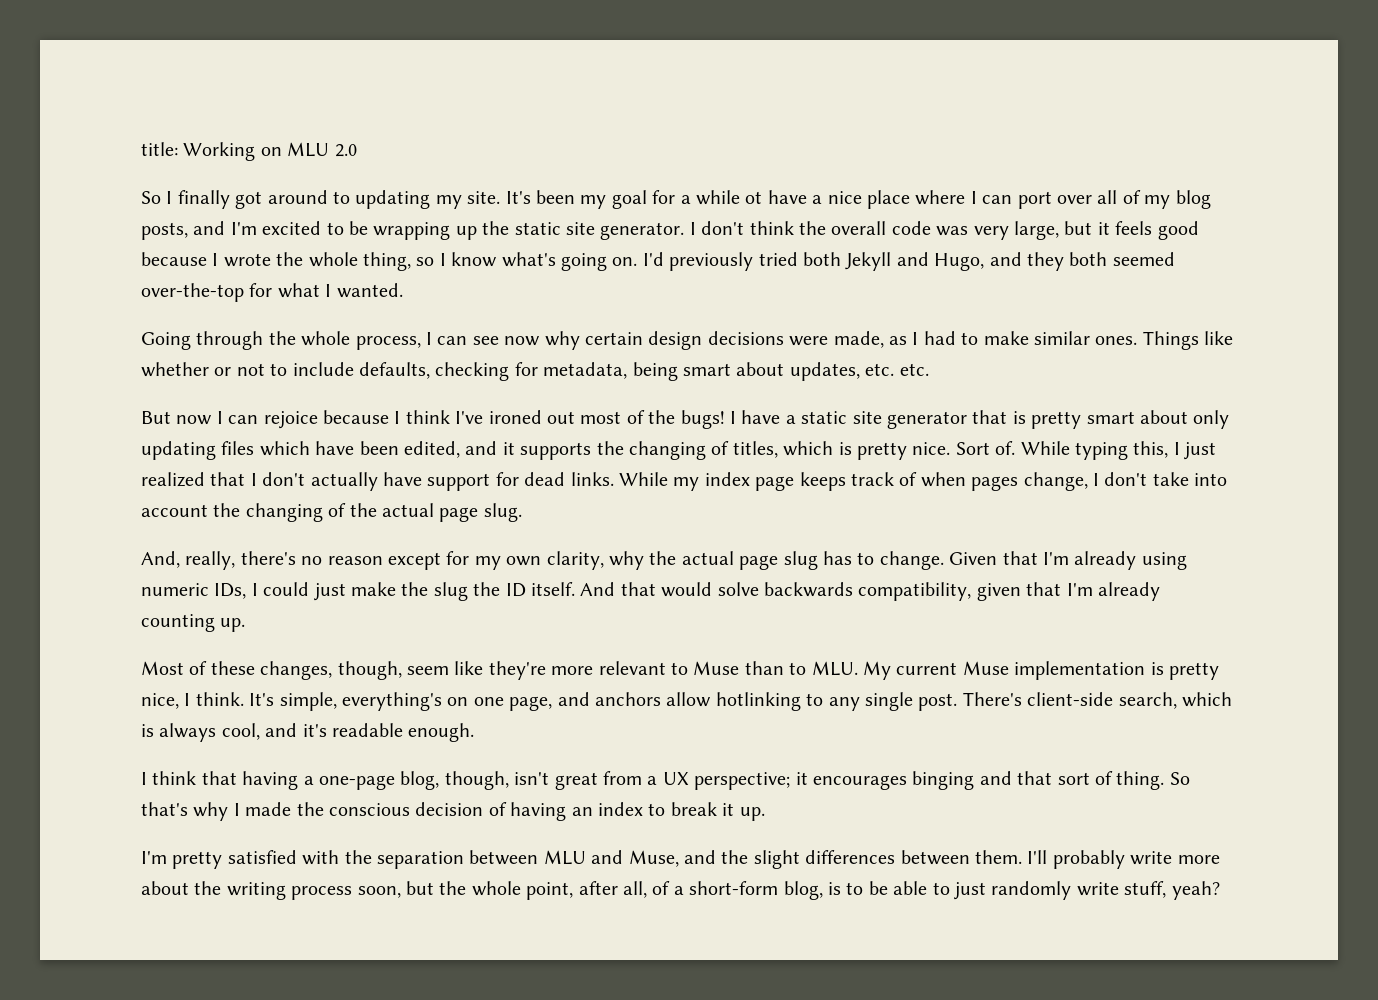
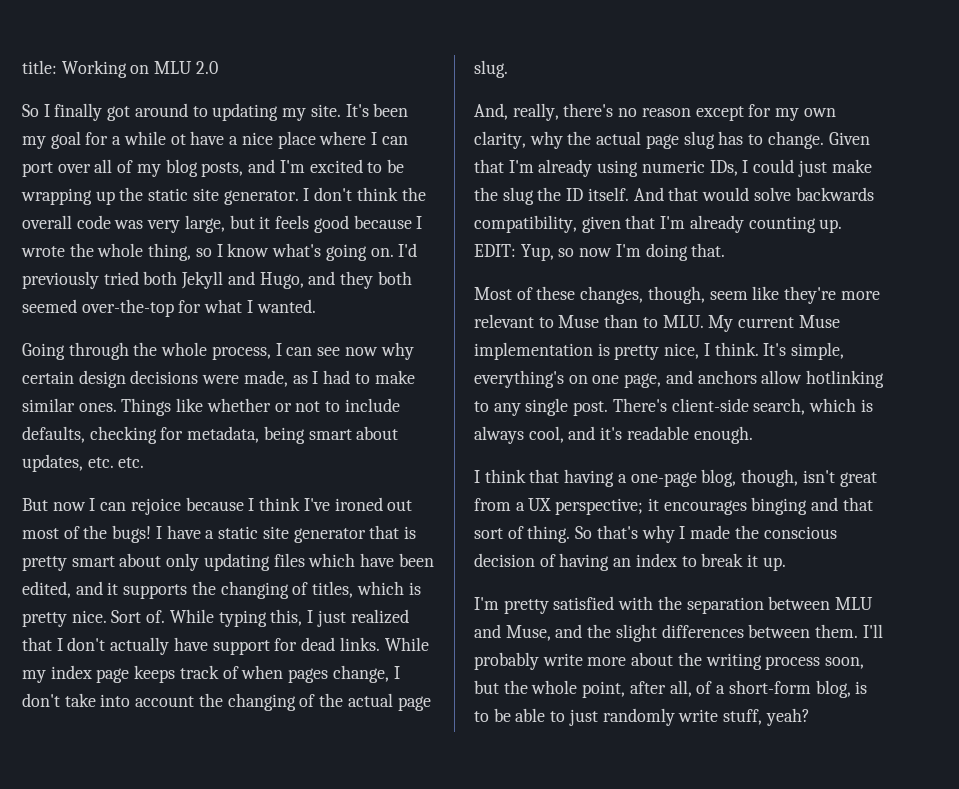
+ EDIT: Yup, so now I'm doing that.

